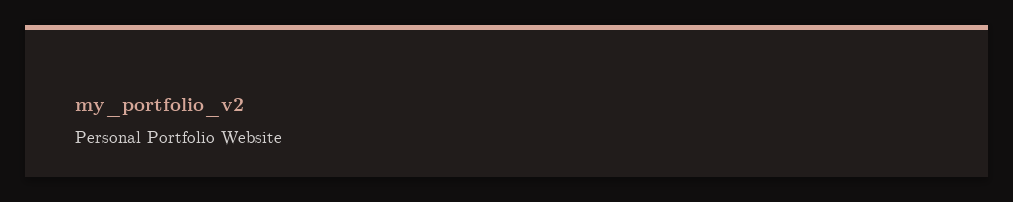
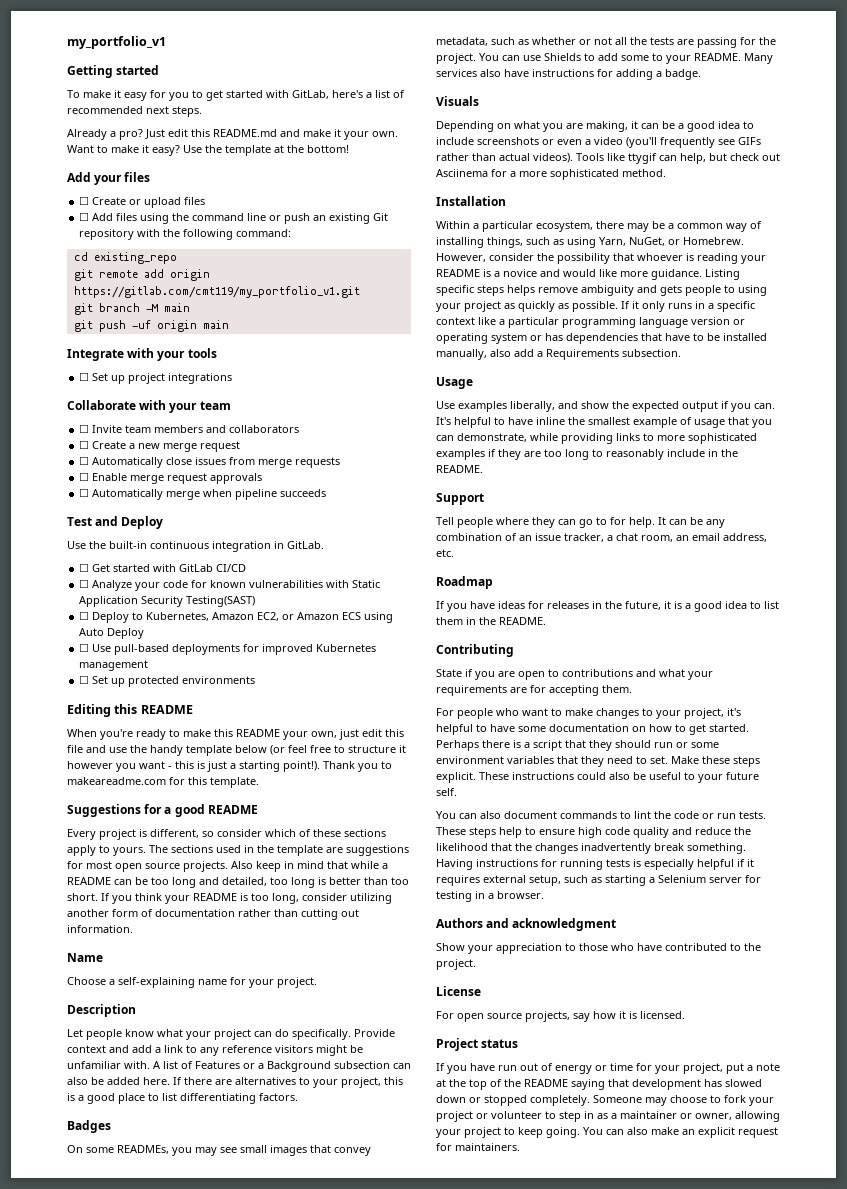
- my_portfolio_v2
- Personal Portfolio Website
+ my_portfolio_v1
+ Getting started
+ To make it easy for you to get started with GitLab, here's a list of recommended next steps.
+ Already a pro? Just edit this README.md and make it your own. Want to make it easy? Use the template at the bottom!
+ Add your files
+ ☐ Create or upload files
+ ☐ Add files using the command line or push an existing Git repository with the following command:
+ cd existing_repo
+ git remote add origin https://gitlab.com/cmt119/my_portfolio_v1.git
+ git branch -M main
+ git push -uf origin main
+ Integrate with your tools
+ ☐ Set up project integrations
+ Collaborate with your team
+ ☐ Invite team members and collaborators
+ ☐ Create a new merge request
+ ☐ Automatically close issues from merge requests
+ ☐ Enable merge request approvals
+ ☐ Automatically merge when pipeline succeeds
+ Test and Deploy
+ Use the built-in continuous integration in GitLab.
+ ☐ Get started with GitLab CI/CD
+ ☐ Analyze your code for known vulnerabilities with Static Application Security Testing(SAST)
+ ☐ Deploy to Kubernetes, Amazon EC2, or Amazon ECS using Auto Deploy
+ ☐ Use pull-based deployments for improved Kubernetes management
+ ☐ Set up protected environments
+ Editing this README
+ When you're ready to make this README your own, just edit this file and use the handy template below (or feel free to structure it however you want - this is just a starting point!). Thank you to makeareadme.com for this template.
+ Suggestions for a good README
+ Every project is different, so consider which of these sections apply to yours. The sections used in the template are suggestions for most open source projects. Also keep in mind that while a README can be too long and detailed, too long is better than too short. If you think your README is too long, consider utilizing another form of documentation rather than cutting out information.
+ Name
+ Choose a self-explaining name for your project.
+ Description
+ Let people know what your project can do specifically. Provide context and add a link to any reference visitors might be unfamiliar with. A list of Features or a Background subsection can also be added here. If there are alternatives to your project, this is a good place to list differentiating factors.
+ Badges
+ On some READMEs, you may see small images that convey metadata, such as whether or not all the tests are passing for the project. You can use Shields to add some to your README. Many services also have instructions for adding a badge.
+ Visuals
+ Depending on what you are making, it can be a good idea to include screenshots or even a video (you'll frequently see GIFs rather than actual videos). Tools like ttygif can help, but check out Asciinema for a more sophisticated method.
+ Installation
+ Within a particular ecosystem, there may be a common way of installing things, such as using Yarn, NuGet, or Homebrew. However, consider the possibility that whoever is reading your README is a novice and would like more guidance. Listing specific steps helps remove ambiguity and gets people to using your project as quickly as possible. If it only runs in a specific context like a particular programming language version or operating system or has dependencies that have to be installed manually, also add a Requirements subsection.
+ Usage
+ Use examples liberally, and show the expected output if you can. It's helpful to have inline the smallest example of usage that you can demonstrate, while providing links to more sophisticated examples if they are too long to reasonably include in the README.
+ Support
+ Tell people where they can go to for help. It can be any combination of an issue tracker, a chat room, an email address, etc.
+ Roadmap
+ If you have ideas for releases in the future, it is a good idea to list them in the README.
+ Contributing
+ State if you are open to contributions and what your requirements are for accepting them.
+ For people who want to make changes to your project, it's helpful to have some documentation on how to get started. Perhaps there is a script that they should run or some environment variables that they need to set. Make these steps explicit. These instructions could also be useful to your future self.
+ You can also document commands to lint the code or run tests. These steps help to ensure high code quality and reduce the likelihood that the changes inadvertently break something. Having instructions for running tests is especially helpful if it requires external setup, such as starting a Selenium server for testing in a browser.
+ Authors and acknowledgment
+ Show your appreciation to those who have contributed to the project.
+ License
+ For open source projects, say how it is licensed.
+ Project status
+ If you have run out of energy or time for your project, put a note at the top of the README saying that development has slowed down or stopped completely. Someone may choose to fork your project or volunteer to step in as a maintainer or owner, allowing your project to keep going. You can also make an explicit request for maintainers.

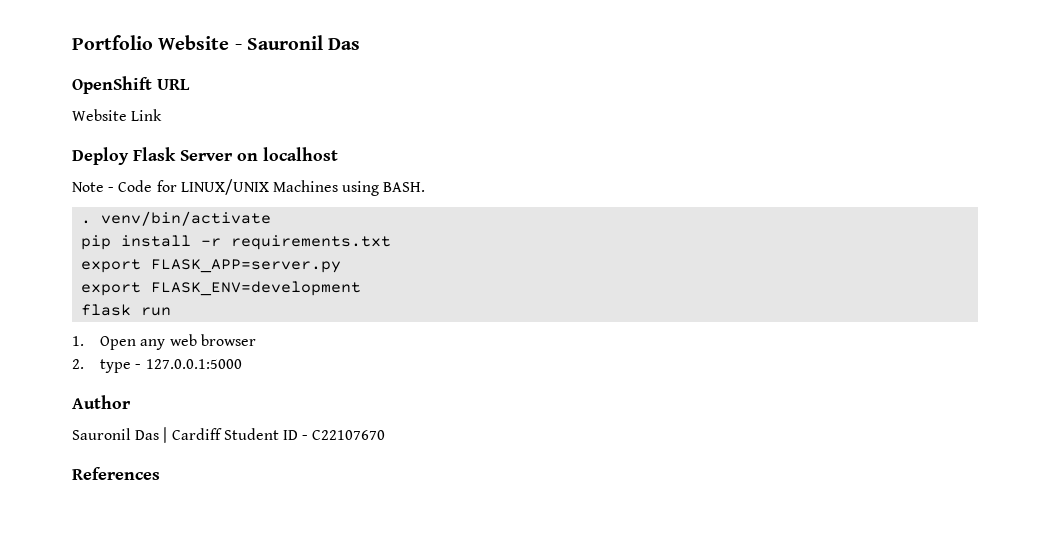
- my_portfolio_v1
- Getting started
- To make it easy for you to get started with GitLab, here's a list of recommended next steps.
- Already a pro? Just edit this README.md and make it your own. Want to make it easy? Use the template at the bottom!
- Add your files
- ☐ Create or upload files
- ☐ Add files using the command line or push an existing Git repository with the following command:
- cd existing_repo
- git remote add origin https://gitlab.com/cmt119/my_portfolio_v1.git
- git branch -M main
- git push -uf origin main
- Integrate with your tools
- ☐ Set up project integrations
- Collaborate with your team
- ☐ Invite team members and collaborators
- ☐ Create a new merge request
- ☐ Automatically close issues from merge requests
- ☐ Enable merge request approvals
- ☐ Automatically merge when pipeline succeeds
- Test and Deploy
- Use the built-in continuous integration in GitLab.
- ☐ Get started with GitLab CI/CD
- ☐ Analyze your code for known vulnerabilities with Static Application Security Testing(SAST)
- ☐ Deploy to Kubernetes, Amazon EC2, or Amazon ECS using Auto Deploy
- ☐ Use pull-based deployments for improved Kubernetes management
- ☐ Set up protected environments
- Editing this README
- When you're ready to make this README your own, just edit this file and use the handy template below (or feel free to structure it however you want - this is just a starting point!). Thank you to makeareadme.com for this template.
- Suggestions for a good README
- Every project is different, so consider which of these sections apply to yours. The sections used in the template are suggestions for most open source projects. Also keep in mind that while a README can be too long and detailed, too long is better than too short. If you think your README is too long, consider utilizing another form of documentation rather than cutting out information.
- Name
- Choose a self-explaining name for your project.
- Description
- Let people know what your project can do specifically. Provide context and add a link to any reference visitors might be unfamiliar with. A list of Features or a Background subsection can also be added here. If there are alternatives to your project, this is a good place to list differentiating factors.
- Badges
- On some READMEs, you may see small images that convey metadata, such as whether or not all the tests are passing for the project. You can use Shields to add some to your README. Many services also have instructions for adding a badge.
- Visuals
- Depending on what you are making, it can be a good idea to include screenshots or even a video (you'll frequently see GIFs rather than actual videos). Tools like ttygif can help, but check out Asciinema for a more sophisticated method.
- Installation
- Within a particular ecosystem, there may be a common way of installing things, such as using Yarn, NuGet, or Homebrew. However, consider the possibility that whoever is reading your README is a novice and would like more guidance. Listing specific steps helps remove ambiguity and gets people to using your project as quickly as possible. If it only runs in a specific context like a particular programming language version or operating system or has dependencies that have to be installed manually, also add a Requirements subsection.
- Usage
- Use examples liberally, and show the expected output if you can. It's helpful to have inline the smallest example of usage that you can demonstrate, while providing links to more sophisticated examples if they are too long to reasonably include in the README.
- Support
- Tell people where they can go to for help. It can be any combination of an issue tracker, a chat room, an email address, etc.
- Roadmap
- If you have ideas for releases in the future, it is a good idea to list them in the README.
- Contributing
- State if you are open to contributions and what your requirements are for accepting them.
- For people who want to make changes to your project, it's helpful to have some documentation on how to get started. Perhaps there is a script that they should run or some environment variables that they need to set. Make these steps explicit. These instructions could also be useful to your future self.
- You can also document commands to lint the code or run tests. These steps help to ensure high code quality and reduce the likelihood that the changes inadvertently break something. Having instructions for running tests is especially helpful if it requires external setup, such as starting a Selenium server for testing in a browser.
- Authors and acknowledgment
- Show your appreciation to those who have contributed to the project.
- License
- For open source projects, say how it is licensed.
- Project status
- If you have run out of energy or time for your project, put a note at the top of the README saying that development has slowed down or stopped completely. Someone may choose to fork your project or volunteer to step in as a maintainer or owner, allowing your project to keep going. You can also make an explicit request for maintainers.
+ Portfolio Website - Sauronil Das
+ OpenShift URL
+ Website Link
+ Deploy Flask Server on localhost
+ Note - Code for LINUX/UNIX Machines using BASH.
+ . venv/bin/activate
+ pip install -r requirements.txt
+ export FLASK_APP=server.py
+ export FLASK_ENV=development
+ flask run
+ 1. Open any web browser
+ 2. type - 127.0.0.1:5000
+ Author
+ Sauronil Das | Cardiff Student ID - C22107670
+ References

